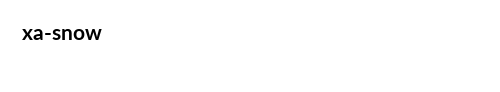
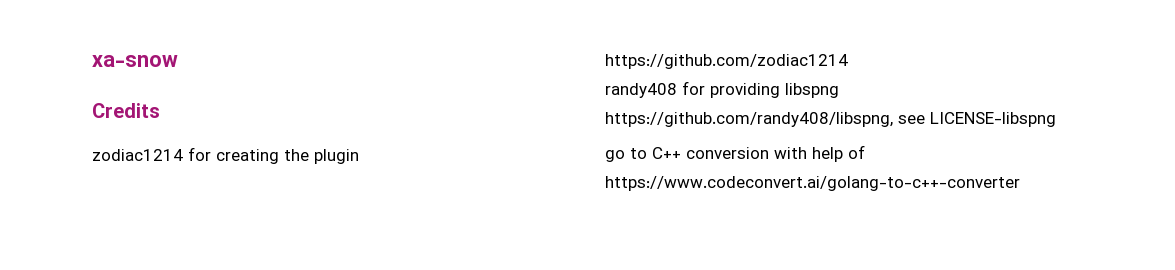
+ Credits
+ zodiac1214 for creating the plugin https://github.com/zodiac1214
+ randy408 for providing libspng https://github.com/randy408/libspng, see LICENSE-libspng
+ go to C++ conversion with help of https://www.codeconvert.ai/golang-to-c++-converter

